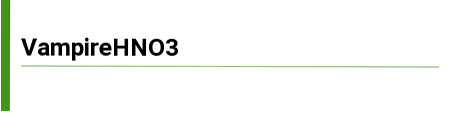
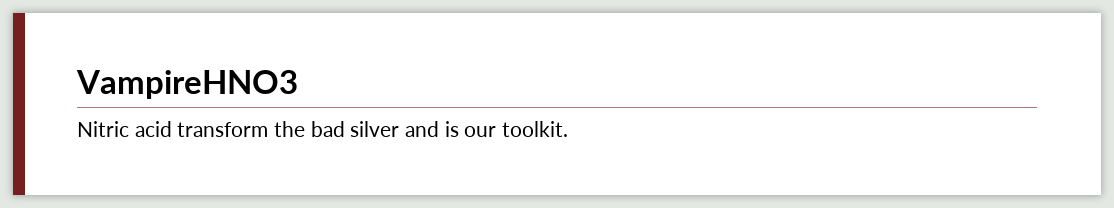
+ Nitric acid transform the bad silver and is our toolkit.

